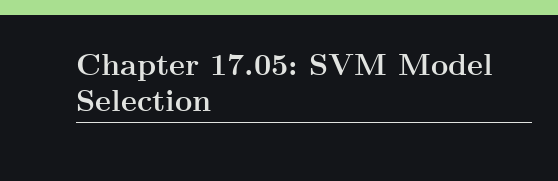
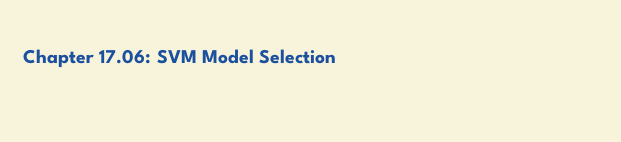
- Chapter 17.05: SVM Model Selection
+ Chapter 17.06: SVM Model Selection

